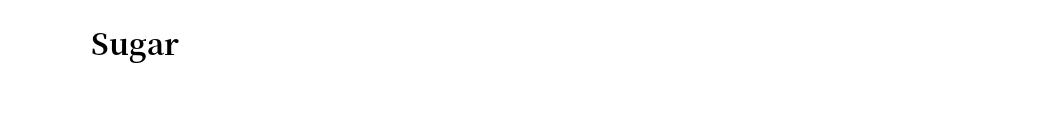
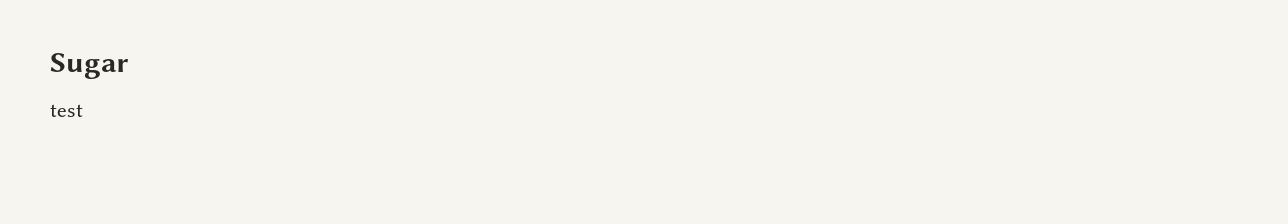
+ test

